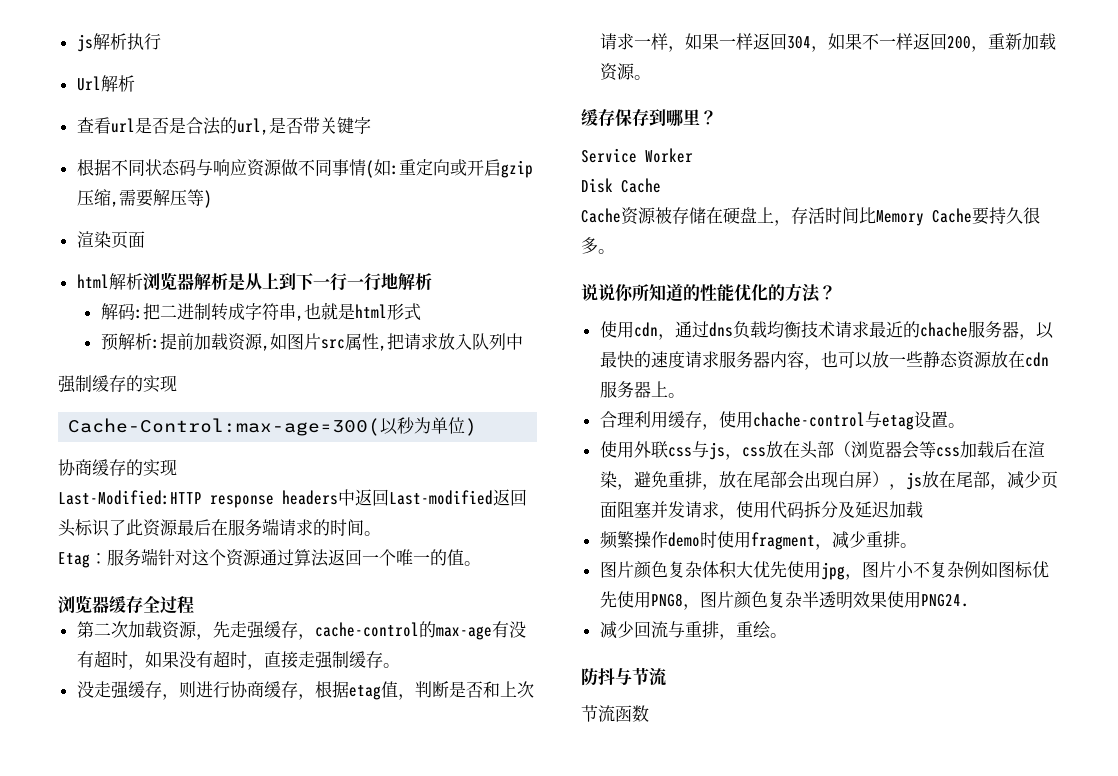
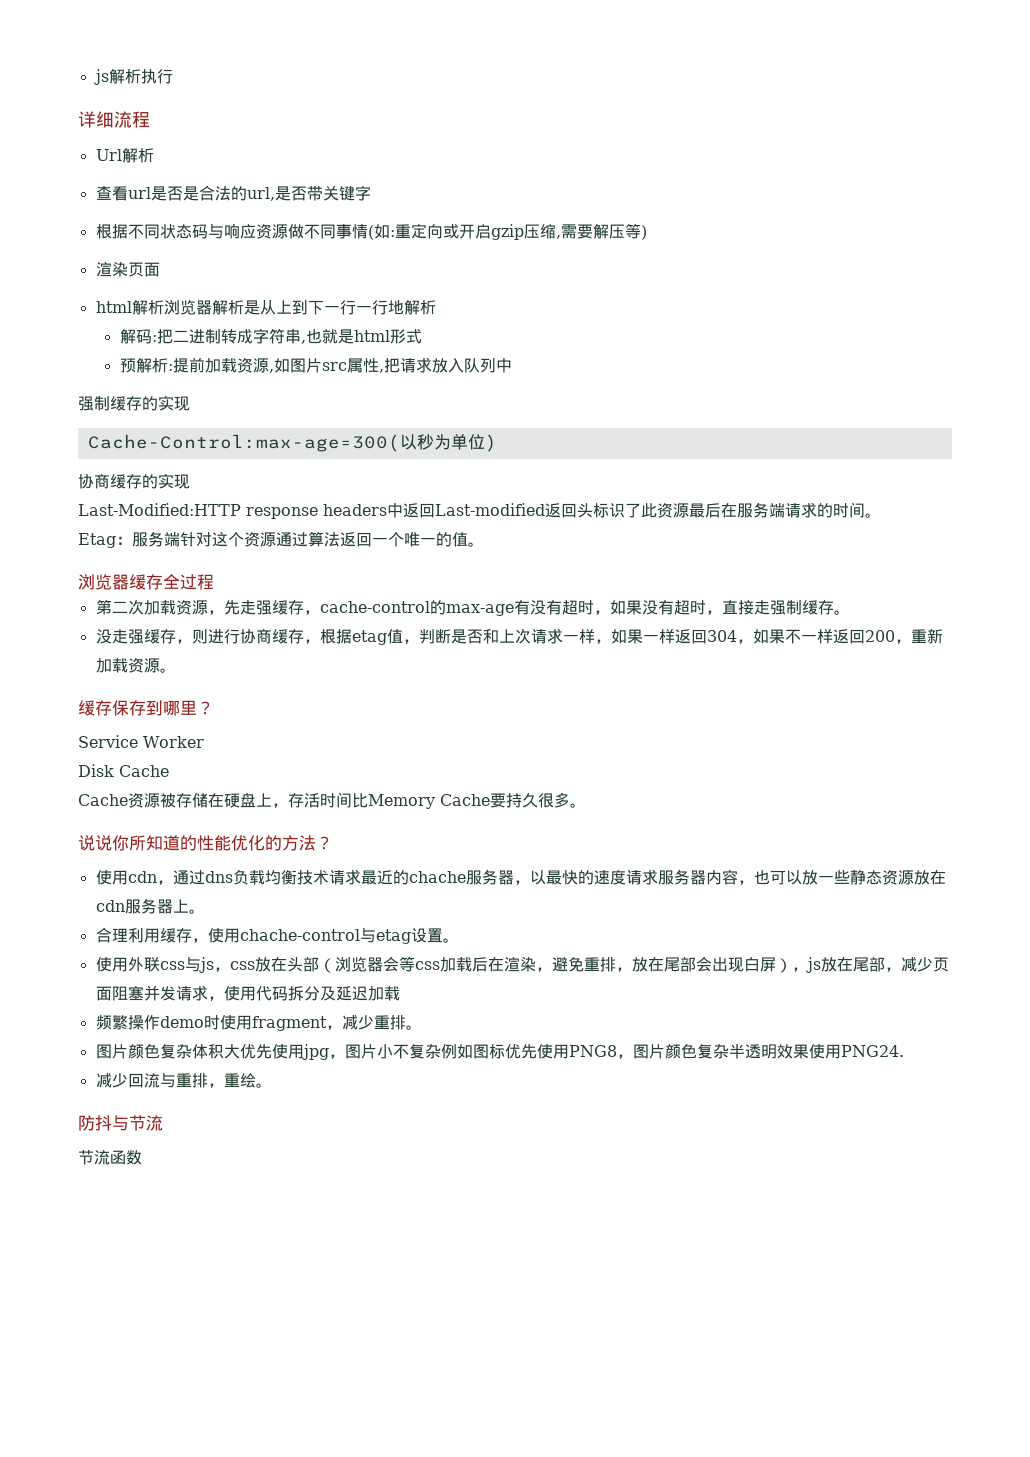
+ 详细流程

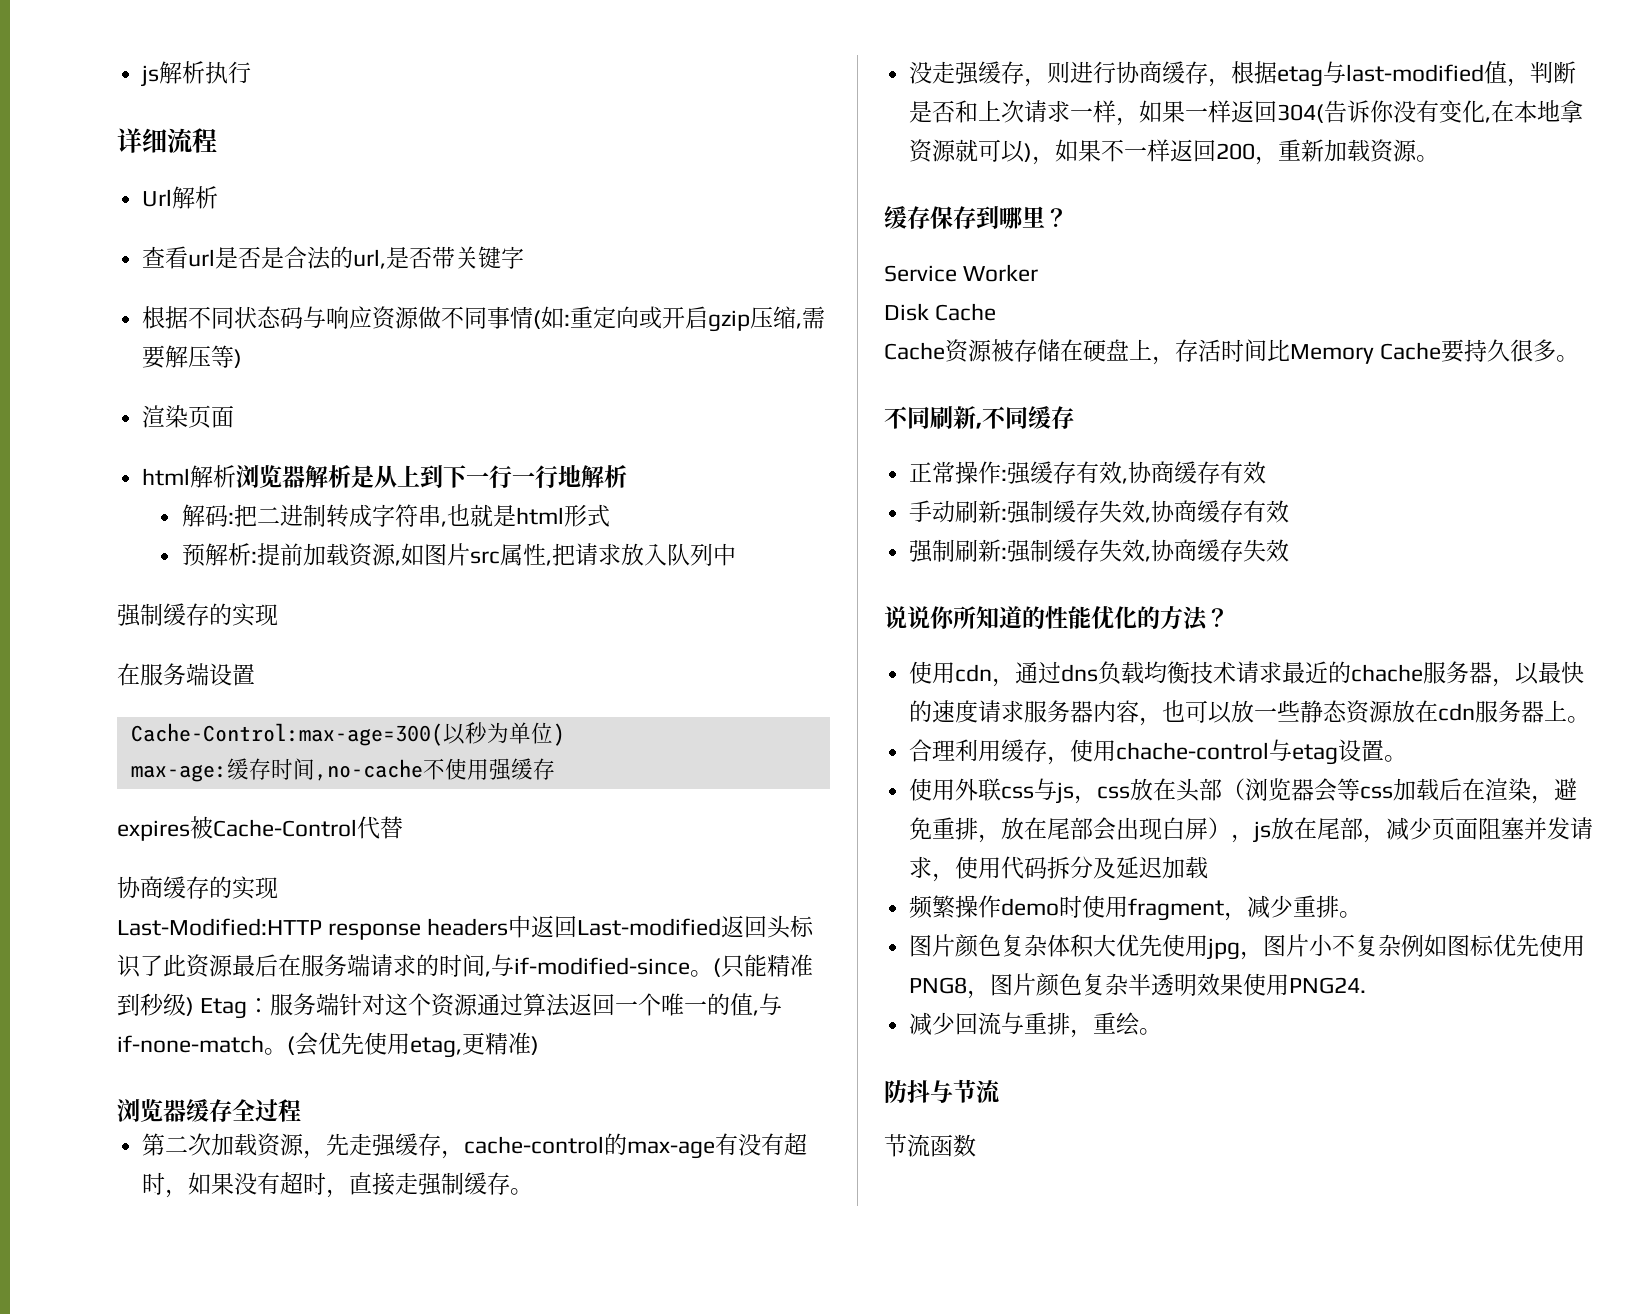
+ 在服务端设置
+ max-age:缓存时间,no-cache不使用强缓存
+ expires被Cache-Control代替
- Last-Modified:HTTP response headers中返回Last-modified返回头标识了此资源最后在服务端请求的时间。
- Etag：服务端针对这个资源通过算法返回一个唯一的值。
+ Last-Modified:HTTP response headers中返回Last-modified返回头标识了此资源最后在服务端请求的时间,与if-modified-since。(只能精准到秒级) Etag：服务端针对这个资源通过算法返回一个唯一的值,与if-none-match。(会优先使用etag,更精准)
- 没走强缓存，则进行协商缓存，根据etag值，判断是否和上次请求一样，如果一样返回304，如果不一样返回200，重新加载资源。
+ 没走强缓存，则进行协商缓存，根据etag与last-modified值，判断是否和上次请求一样，如果一样返回304(告诉你没有变化,在本地拿资源就可以)，如果不一样返回200，重新加载资源。
+ 不同刷新,不同缓存
+ 正常操作:强缓存有效,协商缓存有效
+ 手动刷新:强制缓存失效,协商缓存有效
+ 强制刷新:强制缓存失效,协商缓存失效

